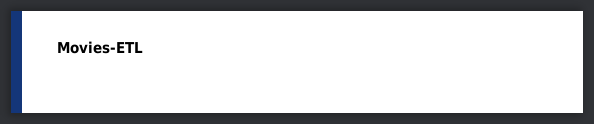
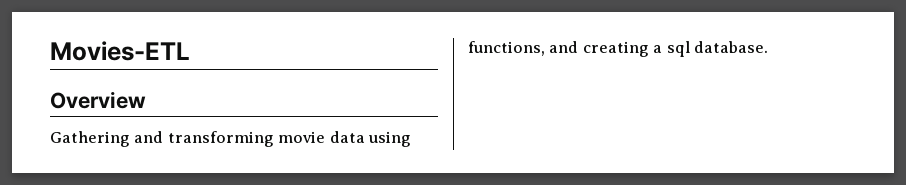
+ Overview
+ Gathering and transforming movie data using functions, and creating a sql database.

